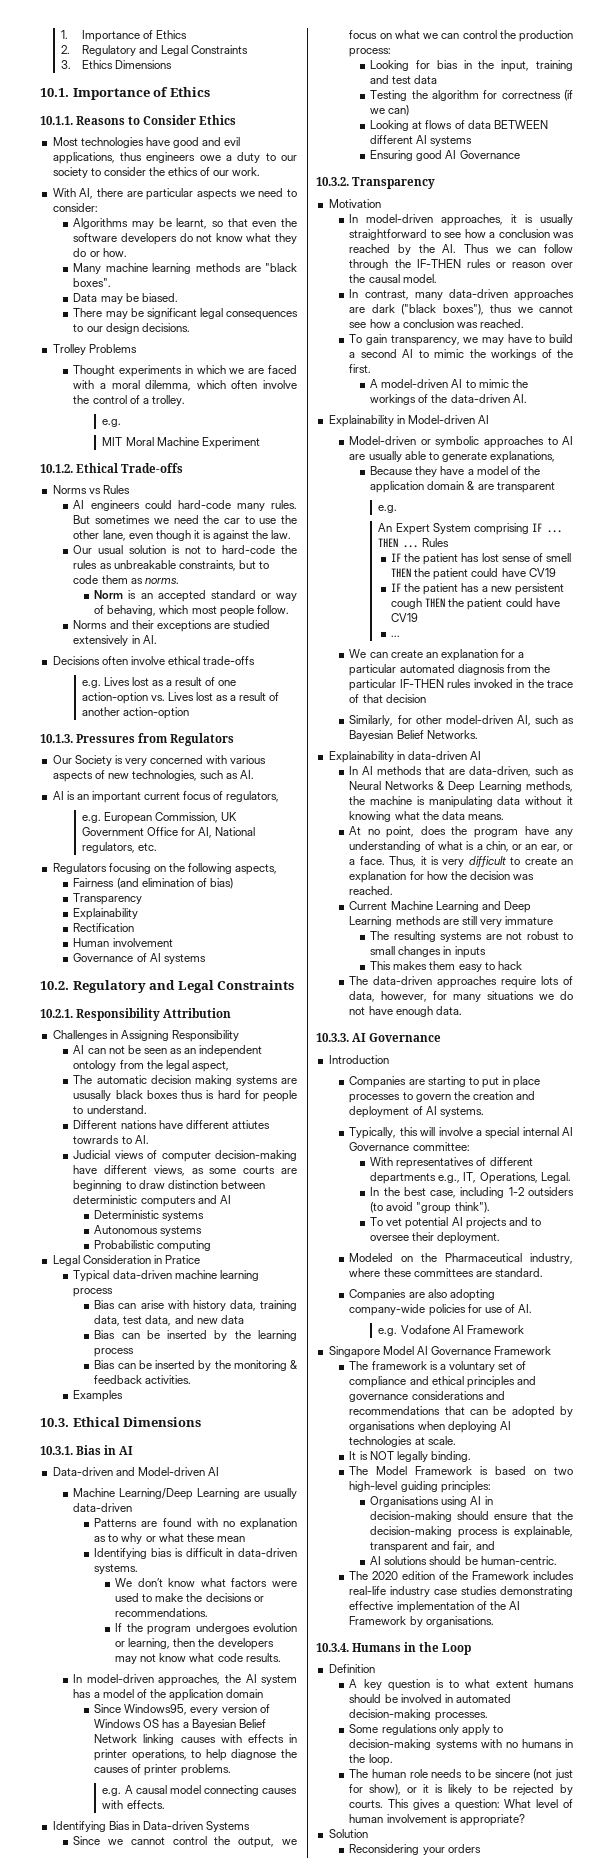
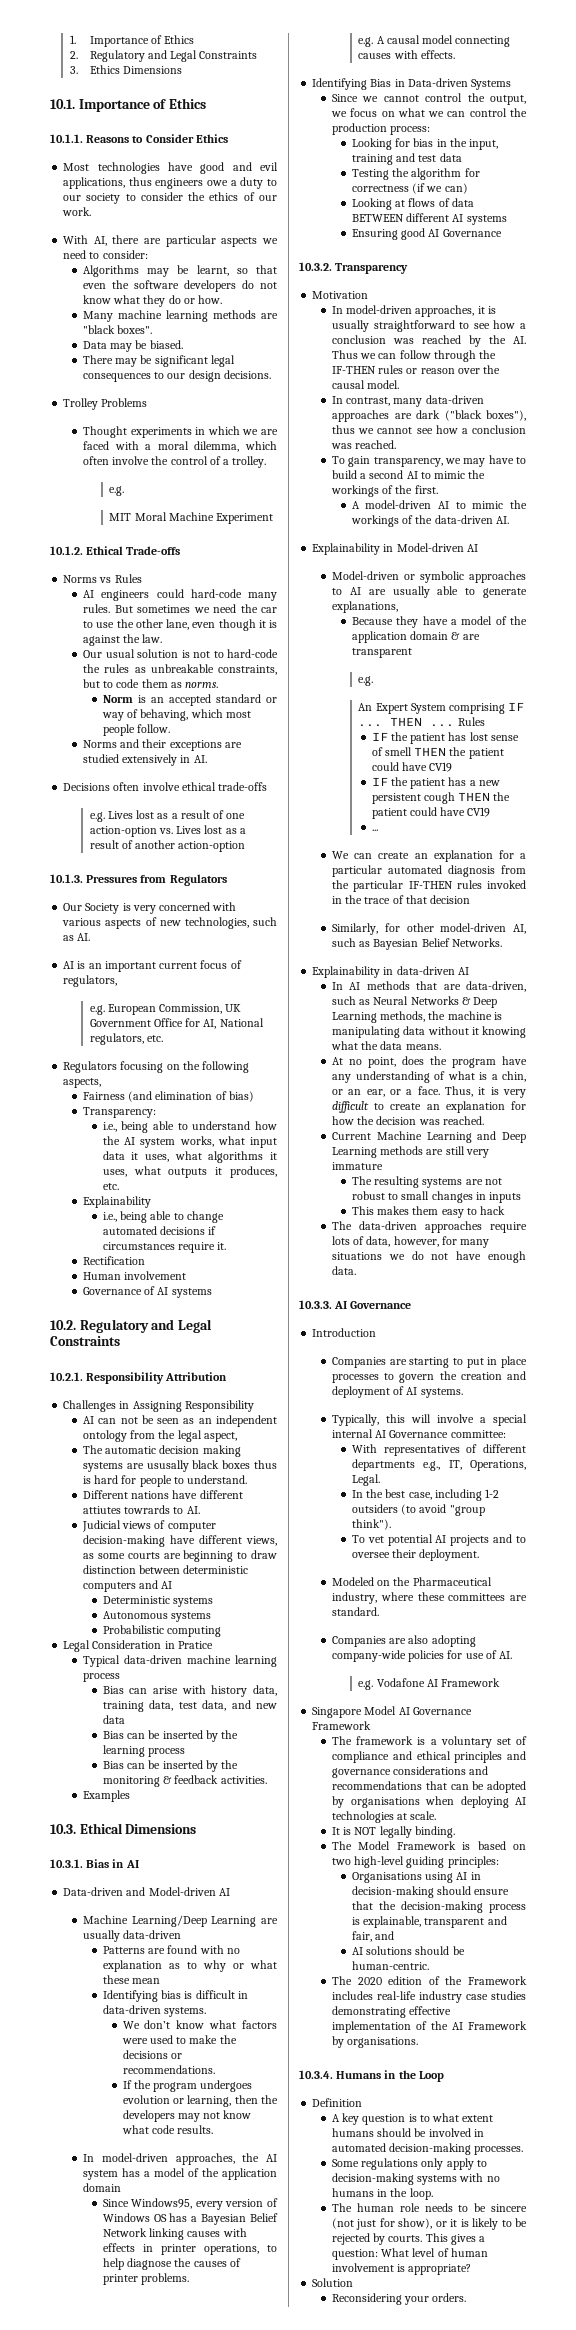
  Fairness (and elimination of bias)
- Transparency
+ Transparency:
+ i.e., being able to understand how the AI system works, what input data it uses, what algorithms it uses, what outputs it produces, etc.
  Explainability
+ i.e., being able to change automated decisions if circumstances require it.
- Reconsidering your orders
+ Reconsidering your orders.

